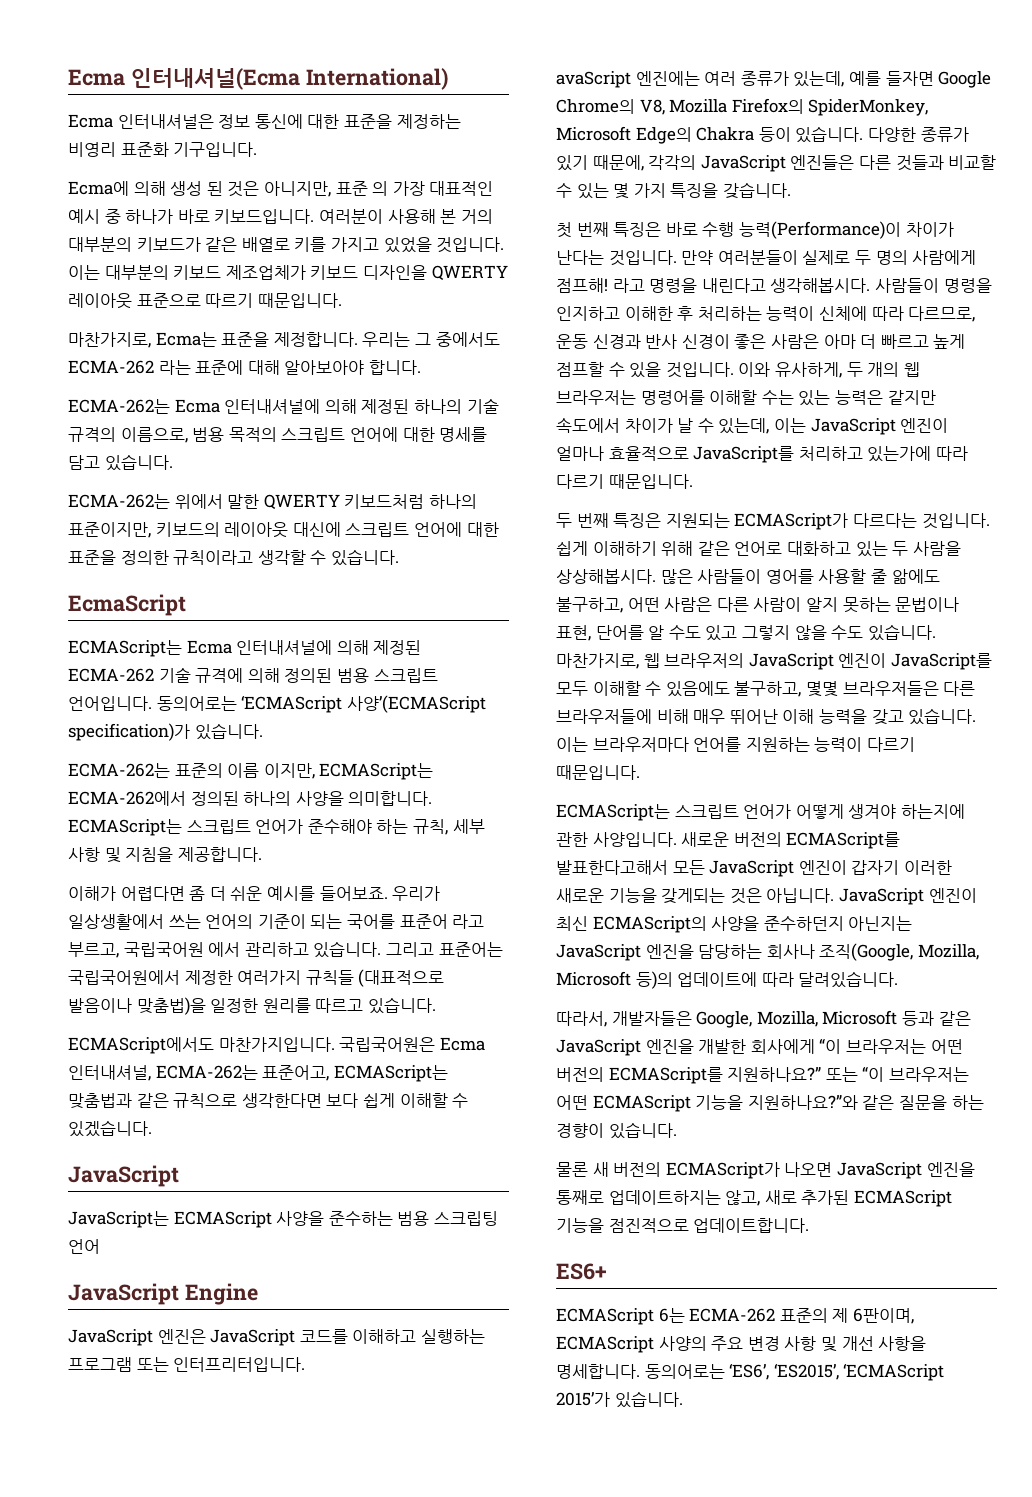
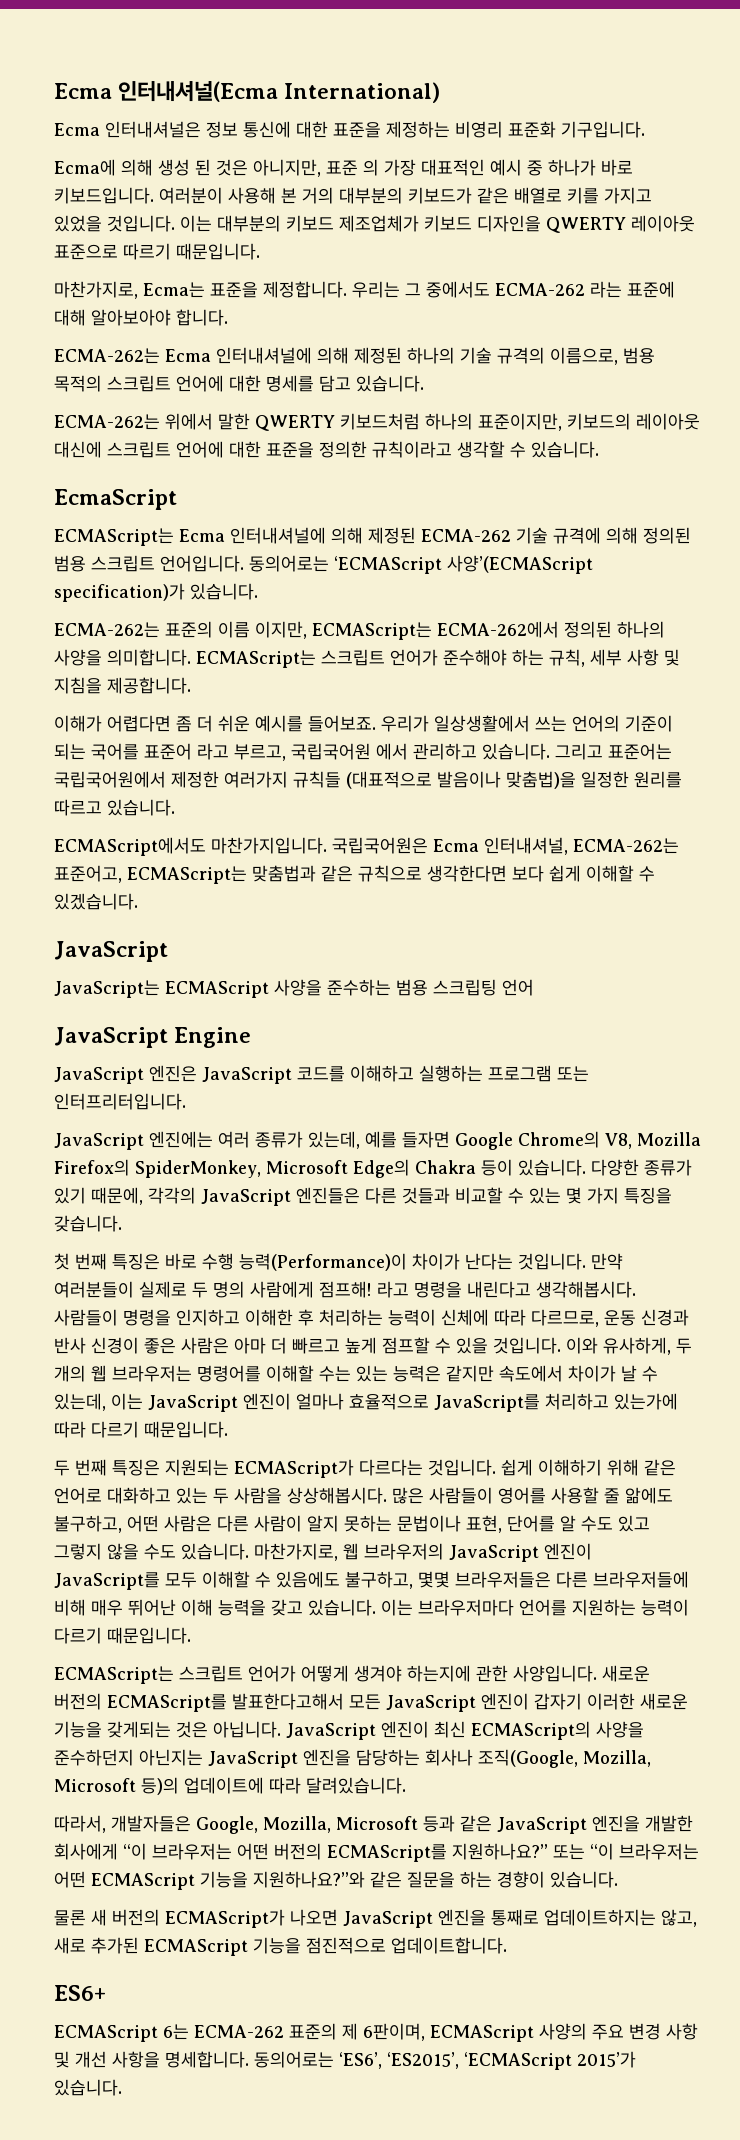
- avaScript 엔진에는 여러 종류가 있는데, 예를 들자면 Google Chrome의 V8, Mozilla Firefox의 SpiderMonkey, Microsoft Edge의 Chakra 등이 있습니다.
+ JavaScript 엔진에는 여러 종류가 있는데, 예를 들자면 Google Chrome의 V8, Mozilla Firefox의 SpiderMonkey, Microsoft Edge의 Chakra 등이 있습니다.

